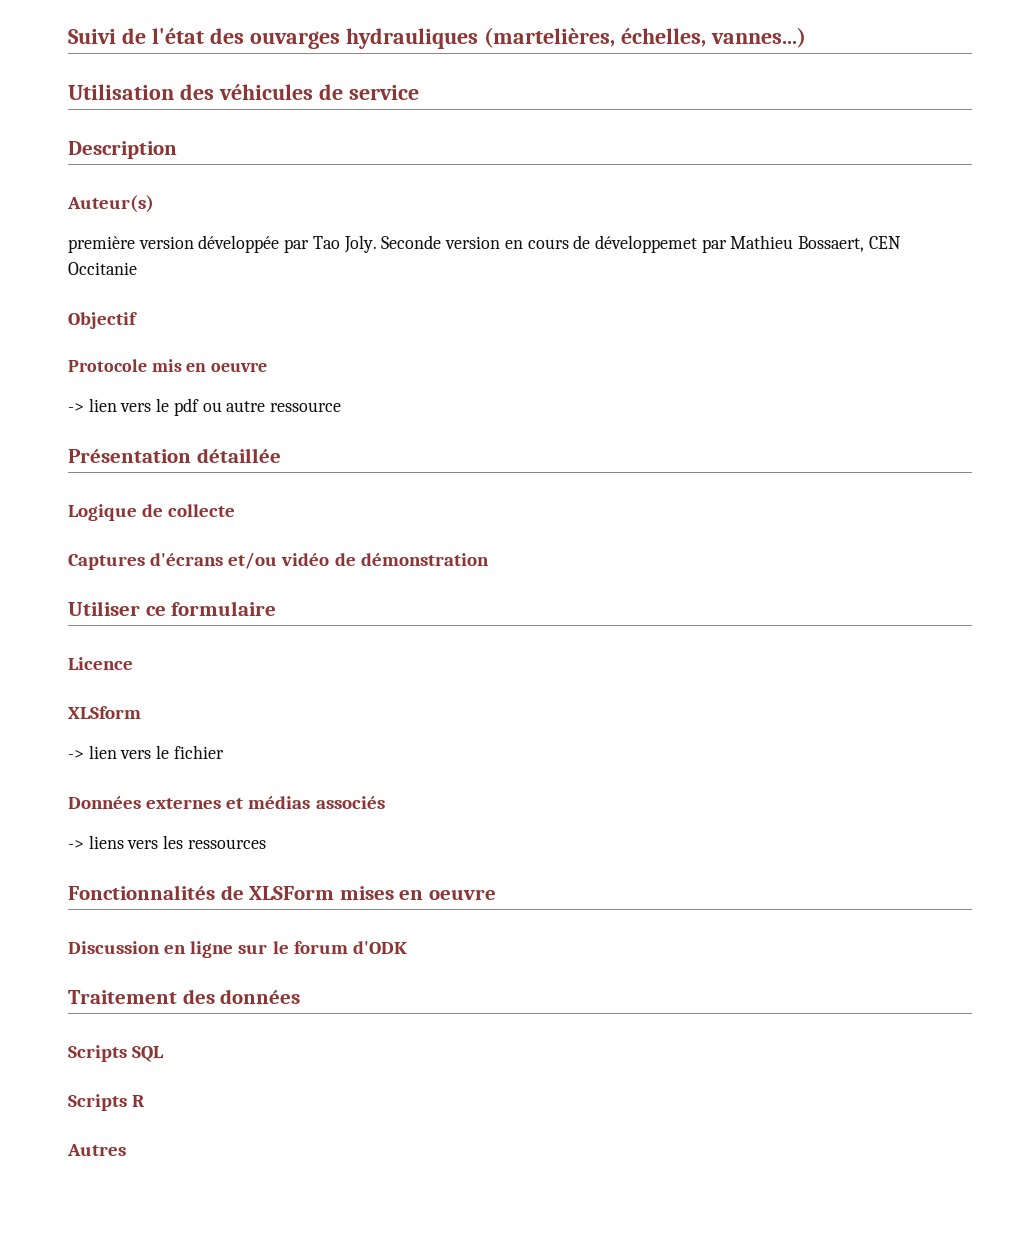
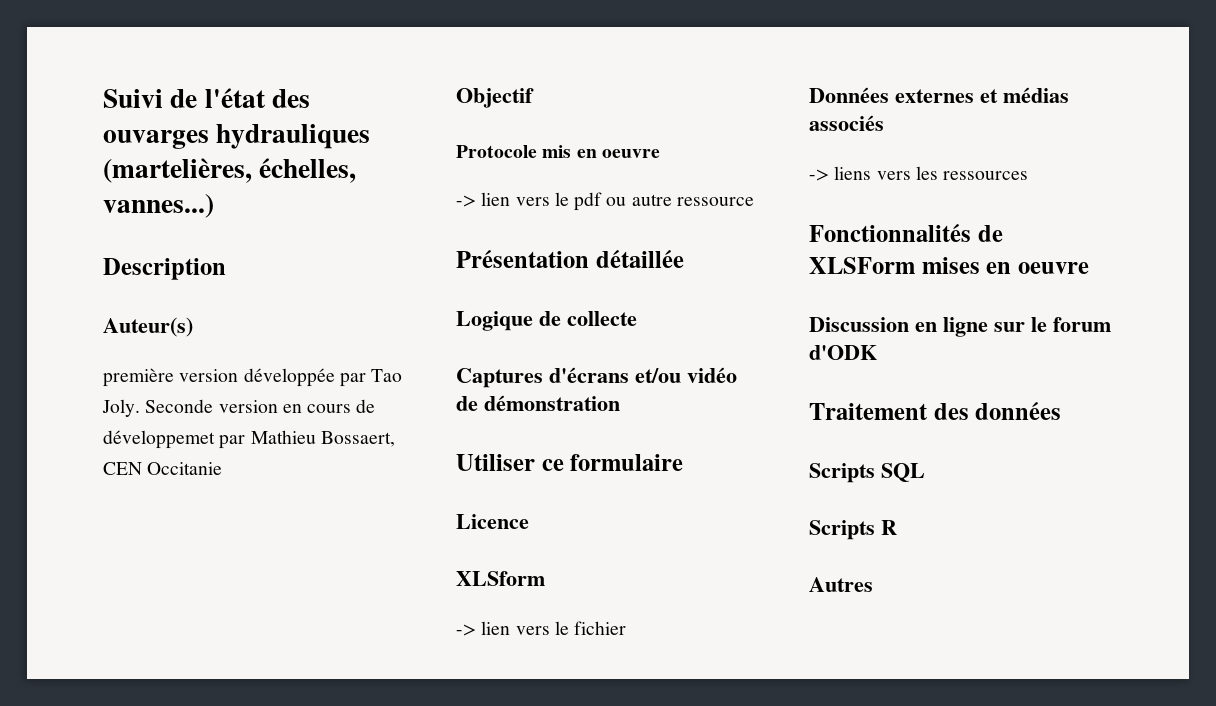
- Utilisation des véhicules de service

